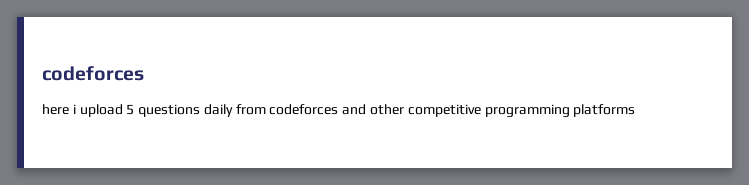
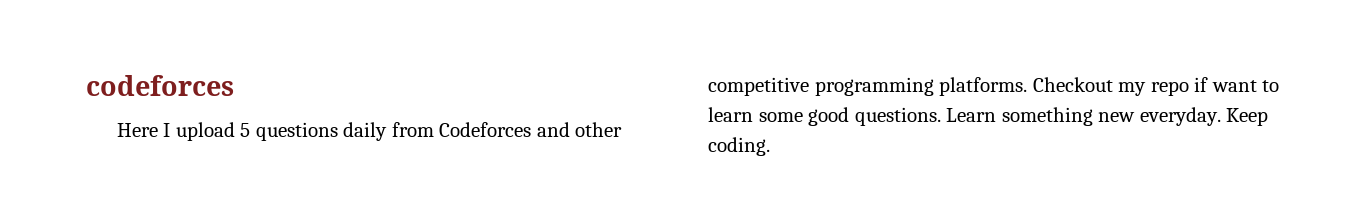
- here i upload 5 questions daily from codeforces and other competitive programming platforms
+ Here I upload 5 questions daily from Codeforces and other competitive programming platforms. Checkout my repo if want to learn some good questions. Learn something new everyday. Keep coding.

